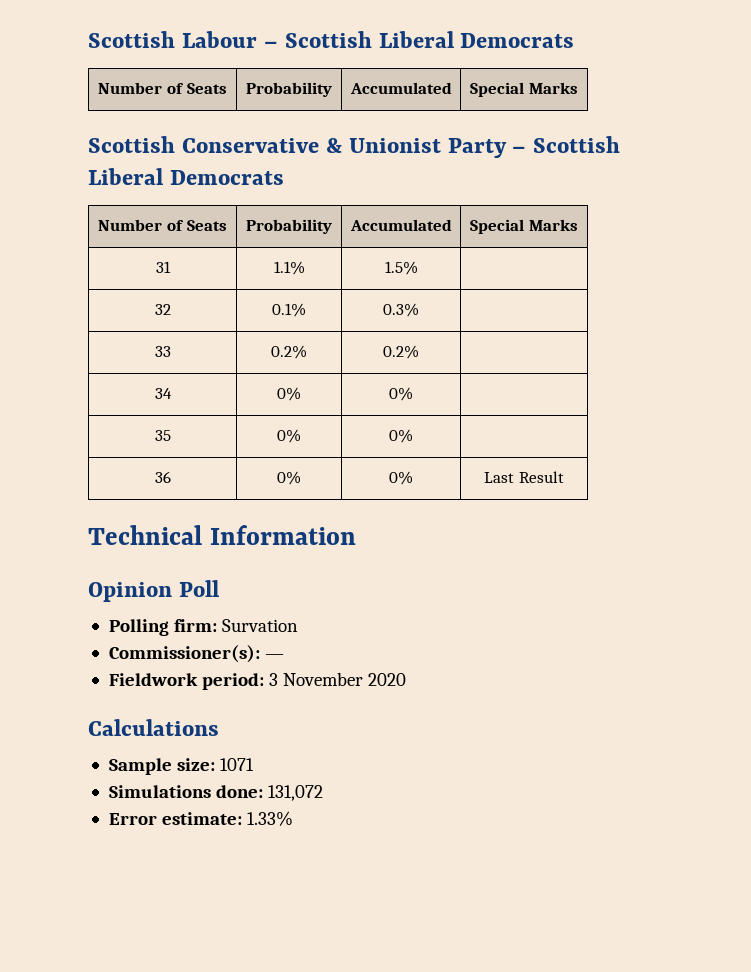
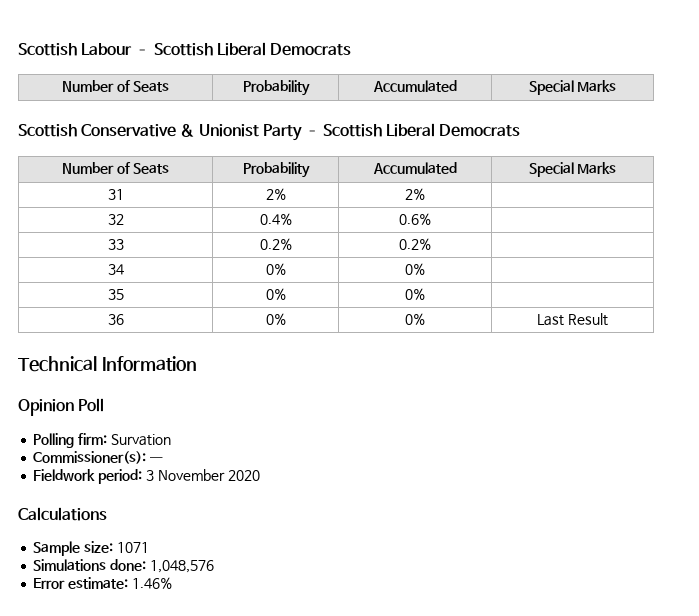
- 31 | 1.1% | 1.5% |
+ 31 | 2% | 2% |
- 32 | 0.1% | 0.3% |
+ 32 | 0.4% | 0.6% |
- Simulations done: 131,072
+ Simulations done: 1,048,576
- Error estimate: 1.33%
+ Error estimate: 1.46%

